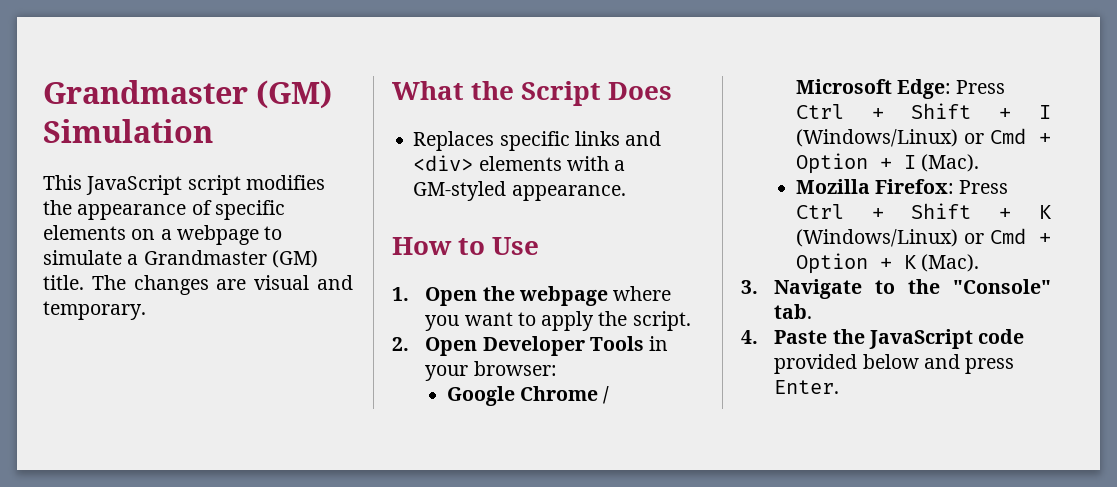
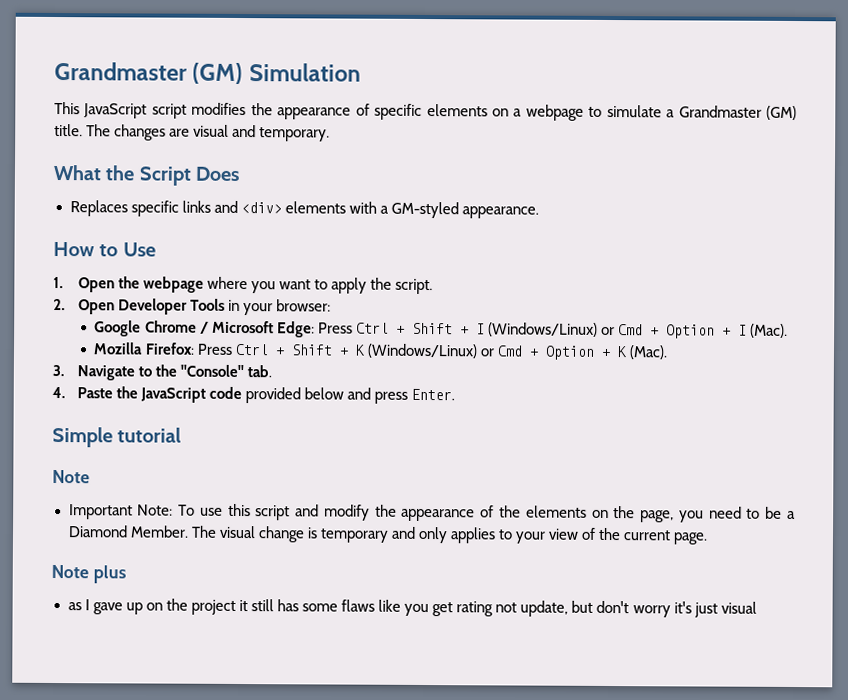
+ Simple tutorial
+ Note
+ Important Note: To use this script and modify the appearance of the elements on the page, you need to be a Diamond Member. The visual change is temporary and only applies to your view of the current page.
+ Note plus
+ as I gave up on the project it still has some flaws like you get rating not update, but don't worry it's just visual

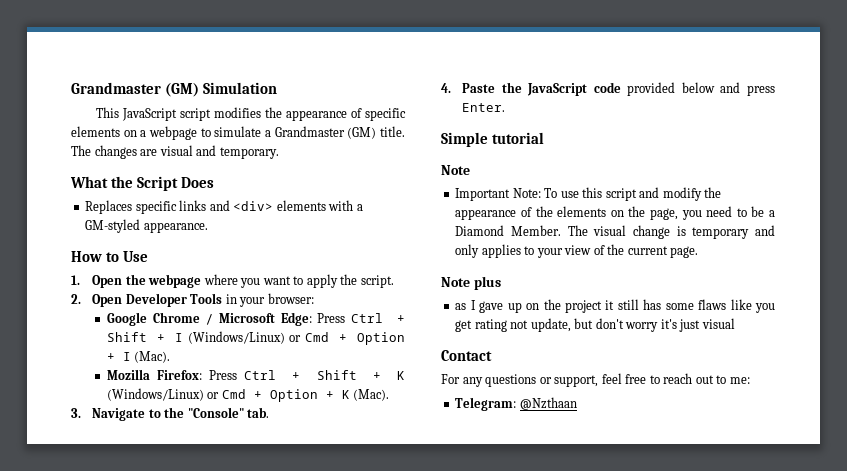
+ Contact
+ For any questions or support, feel free to reach out to me:
+ Telegram: @Nzthaan

